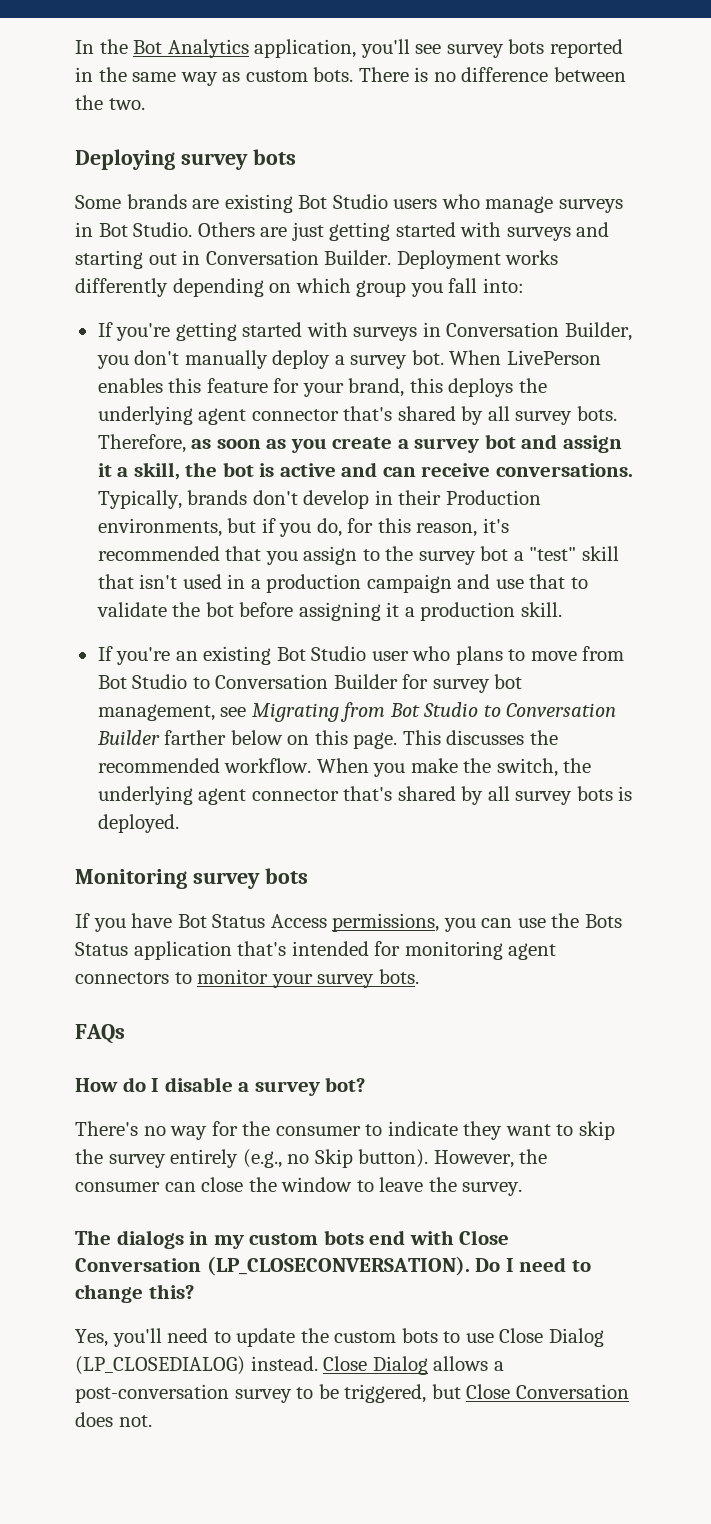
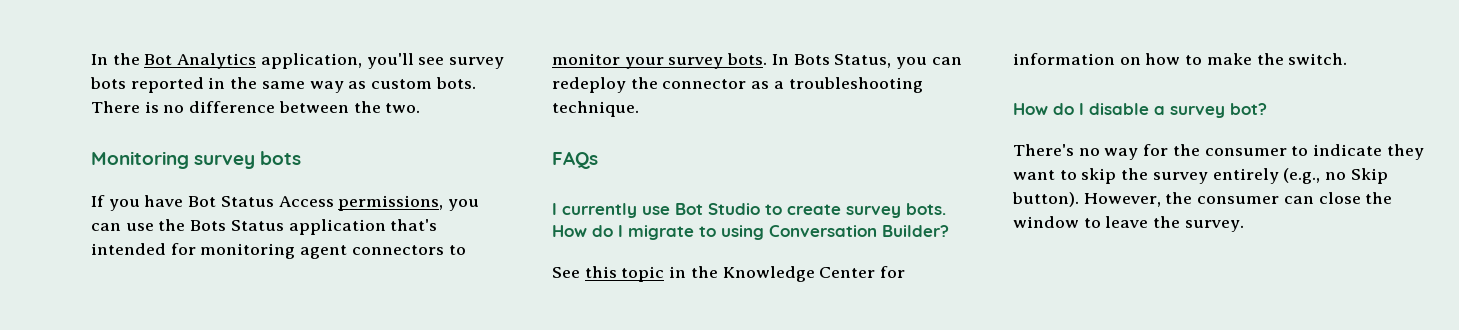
- Deploying survey bots
- Some brands are existing Bot Studio users who manage surveys in Bot Studio. Others are just getting started with surveys and starting out in Conversation Builder. Deployment works differently depending on which group you fall into:
- If you're getting started with surveys in Conversation Builder, you don't manually deploy a survey bot. When LivePerson enables this feature for your brand, this deploys the underlying agent connector that's shared by all survey bots. Therefore, as soon as you create a survey bot and assign it a skill, the bot is active and can receive conversations. Typically, brands don't develop in their Production environments, but if you do, for this reason, it's recommended that you assign to the survey bot a "test" skill that isn't used in a production campaign and use that to validate the bot before assigning it a production skill.
- If you're an existing Bot Studio user who plans to move from Bot Studio to Conversation Builder for survey bot management, see Migrating from Bot Studio to Conversation Builder farther below on this page. This discusses the recommended workflow. When you make the switch, the underlying agent connector that's shared by all survey bots is deployed.
- If you have Bot Status Access permissions, you can use the Bots Status application that's intended for monitoring agent connectors to monitor your survey bots.
+ If you have Bot Status Access permissions, you can use the Bots Status application that's intended for monitoring agent connectors to monitor your survey bots. In Bots Status, you can redeploy the connector as a troubleshooting technique.
  FAQs
+ I currently use Bot Studio to create survey bots. How do I migrate to using Conversation Builder?
+ See this topic in the Knowledge Center for information on how to make the switch.
- The dialogs in my custom bots end with Close Conversation (LP_CLOSECONVERSATION). Do I need to change this?
- Yes, you'll need to update the custom bots to use Close Dialog (LP_CLOSEDIALOG) instead. Close Dialog allows a post-conversation survey to be triggered, but Close Conversation does not.

